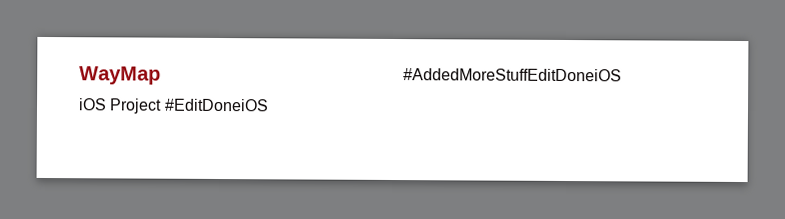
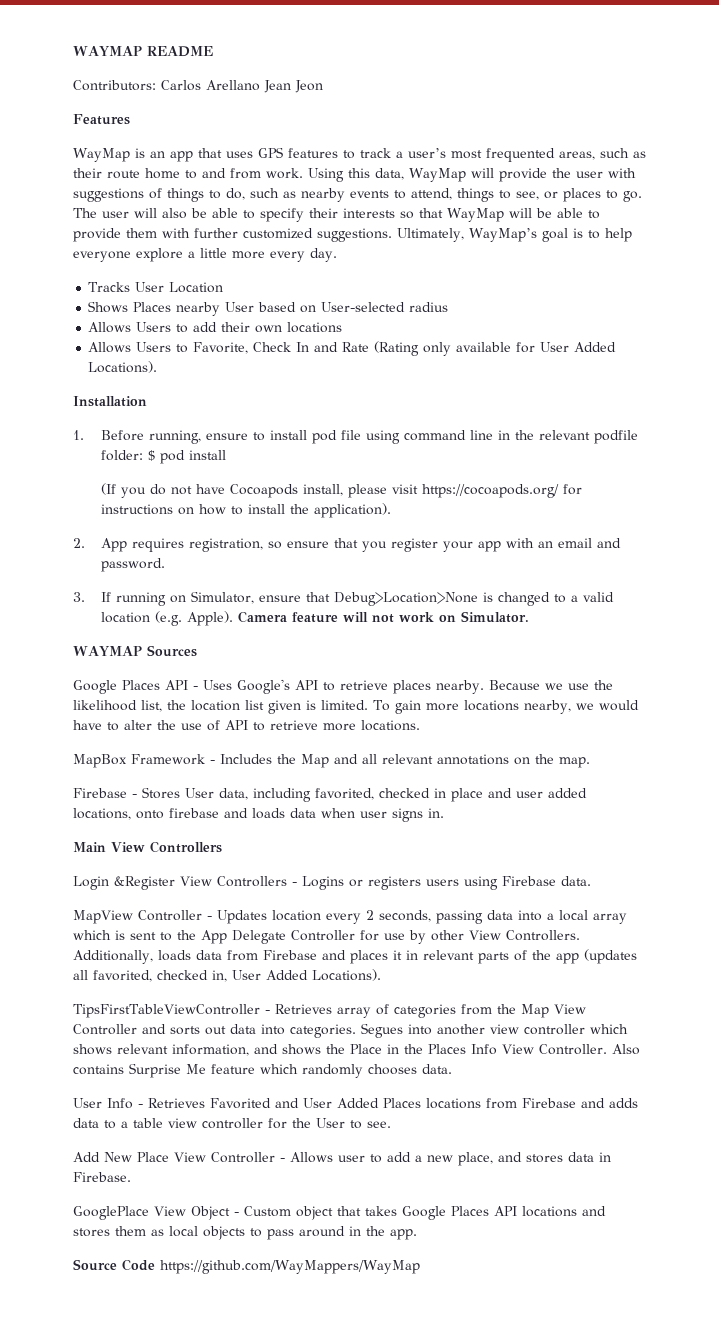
- WayMap
- iOS Project #EditDoneiOS #AddedMoreStuffEditDoneiOS
+ WAYMAP README
+ Contributors: Carlos Arellano Jean Jeon
+ Features
+ WayMap is an app that uses GPS features to track a user’s most frequented areas, such as their route home to and from work. Using this data, WayMap will provide the user with suggestions of things to do, such as nearby events to attend, things to see, or places to go. The user will also be able to specify their interests so that WayMap will be able to provide them with further customized suggestions. Ultimately, WayMap’s goal is to help everyone explore a little more every day.
+ Tracks User Location
+ Shows Places nearby User based on User-selected radius
+ Allows Users to add their own locations
+ Allows Users to Favorite, Check In and Rate (Rating only available for User Added Locations).
+ Installation
+ 1. Before running, ensure to install pod file using command line in the relevant podfile folder: $ pod install
+ (If you do not have Cocoapods install, please visit https://cocoapods.org/ for instructions on how to install the application).
+ 2. App requires registration, so ensure that you register your app with an email and password.
+ 3. If running on Simulator, ensure that Debug>Location>None is changed to a valid location (e.g. Apple). Camera feature will not work on Simulator.
+ WAYMAP Sources
+ Google Places API - Uses Google's API to retrieve places nearby. Because we use the likelihood list, the location list given is limited. To gain more locations nearby, we would have to alter the use of API to retrieve more locations.
+ MapBox Framework - Includes the Map and all relevant annotations on the map.
+ Firebase - Stores User data, including favorited, checked in place and user added locations, onto firebase and loads data when user signs in.
+ Main View Controllers
+ Login &Register View Controllers - Logins or registers users using Firebase data.
+ MapView Controller - Updates location every 2 seconds, passing data into a local array which is sent to the App Delegate Controller for use by other View Controllers. Additionally, loads data from Firebase and places it in relevant parts of the app (updates all favorited, checked in, User Added Locations).
+ TipsFirstTableViewController - Retrieves array of categories from the Map View Controller and sorts out data into categories. Segues into another view controller which shows relevant information, and shows the Place in the Places Info View Controller. Also contains Surprise Me feature which randomly chooses data.
+ User Info - Retrieves Favorited and User Added Places locations from Firebase and adds data to a table view controller for the User to see.
+ Add New Place View Controller - Allows user to add a new place, and stores data in Firebase.
+ GooglePlace View Object - Custom object that takes Google Places API locations and stores them as local objects to pass around in the app.
+ Source Code https://github.com/WayMappers/WayMap

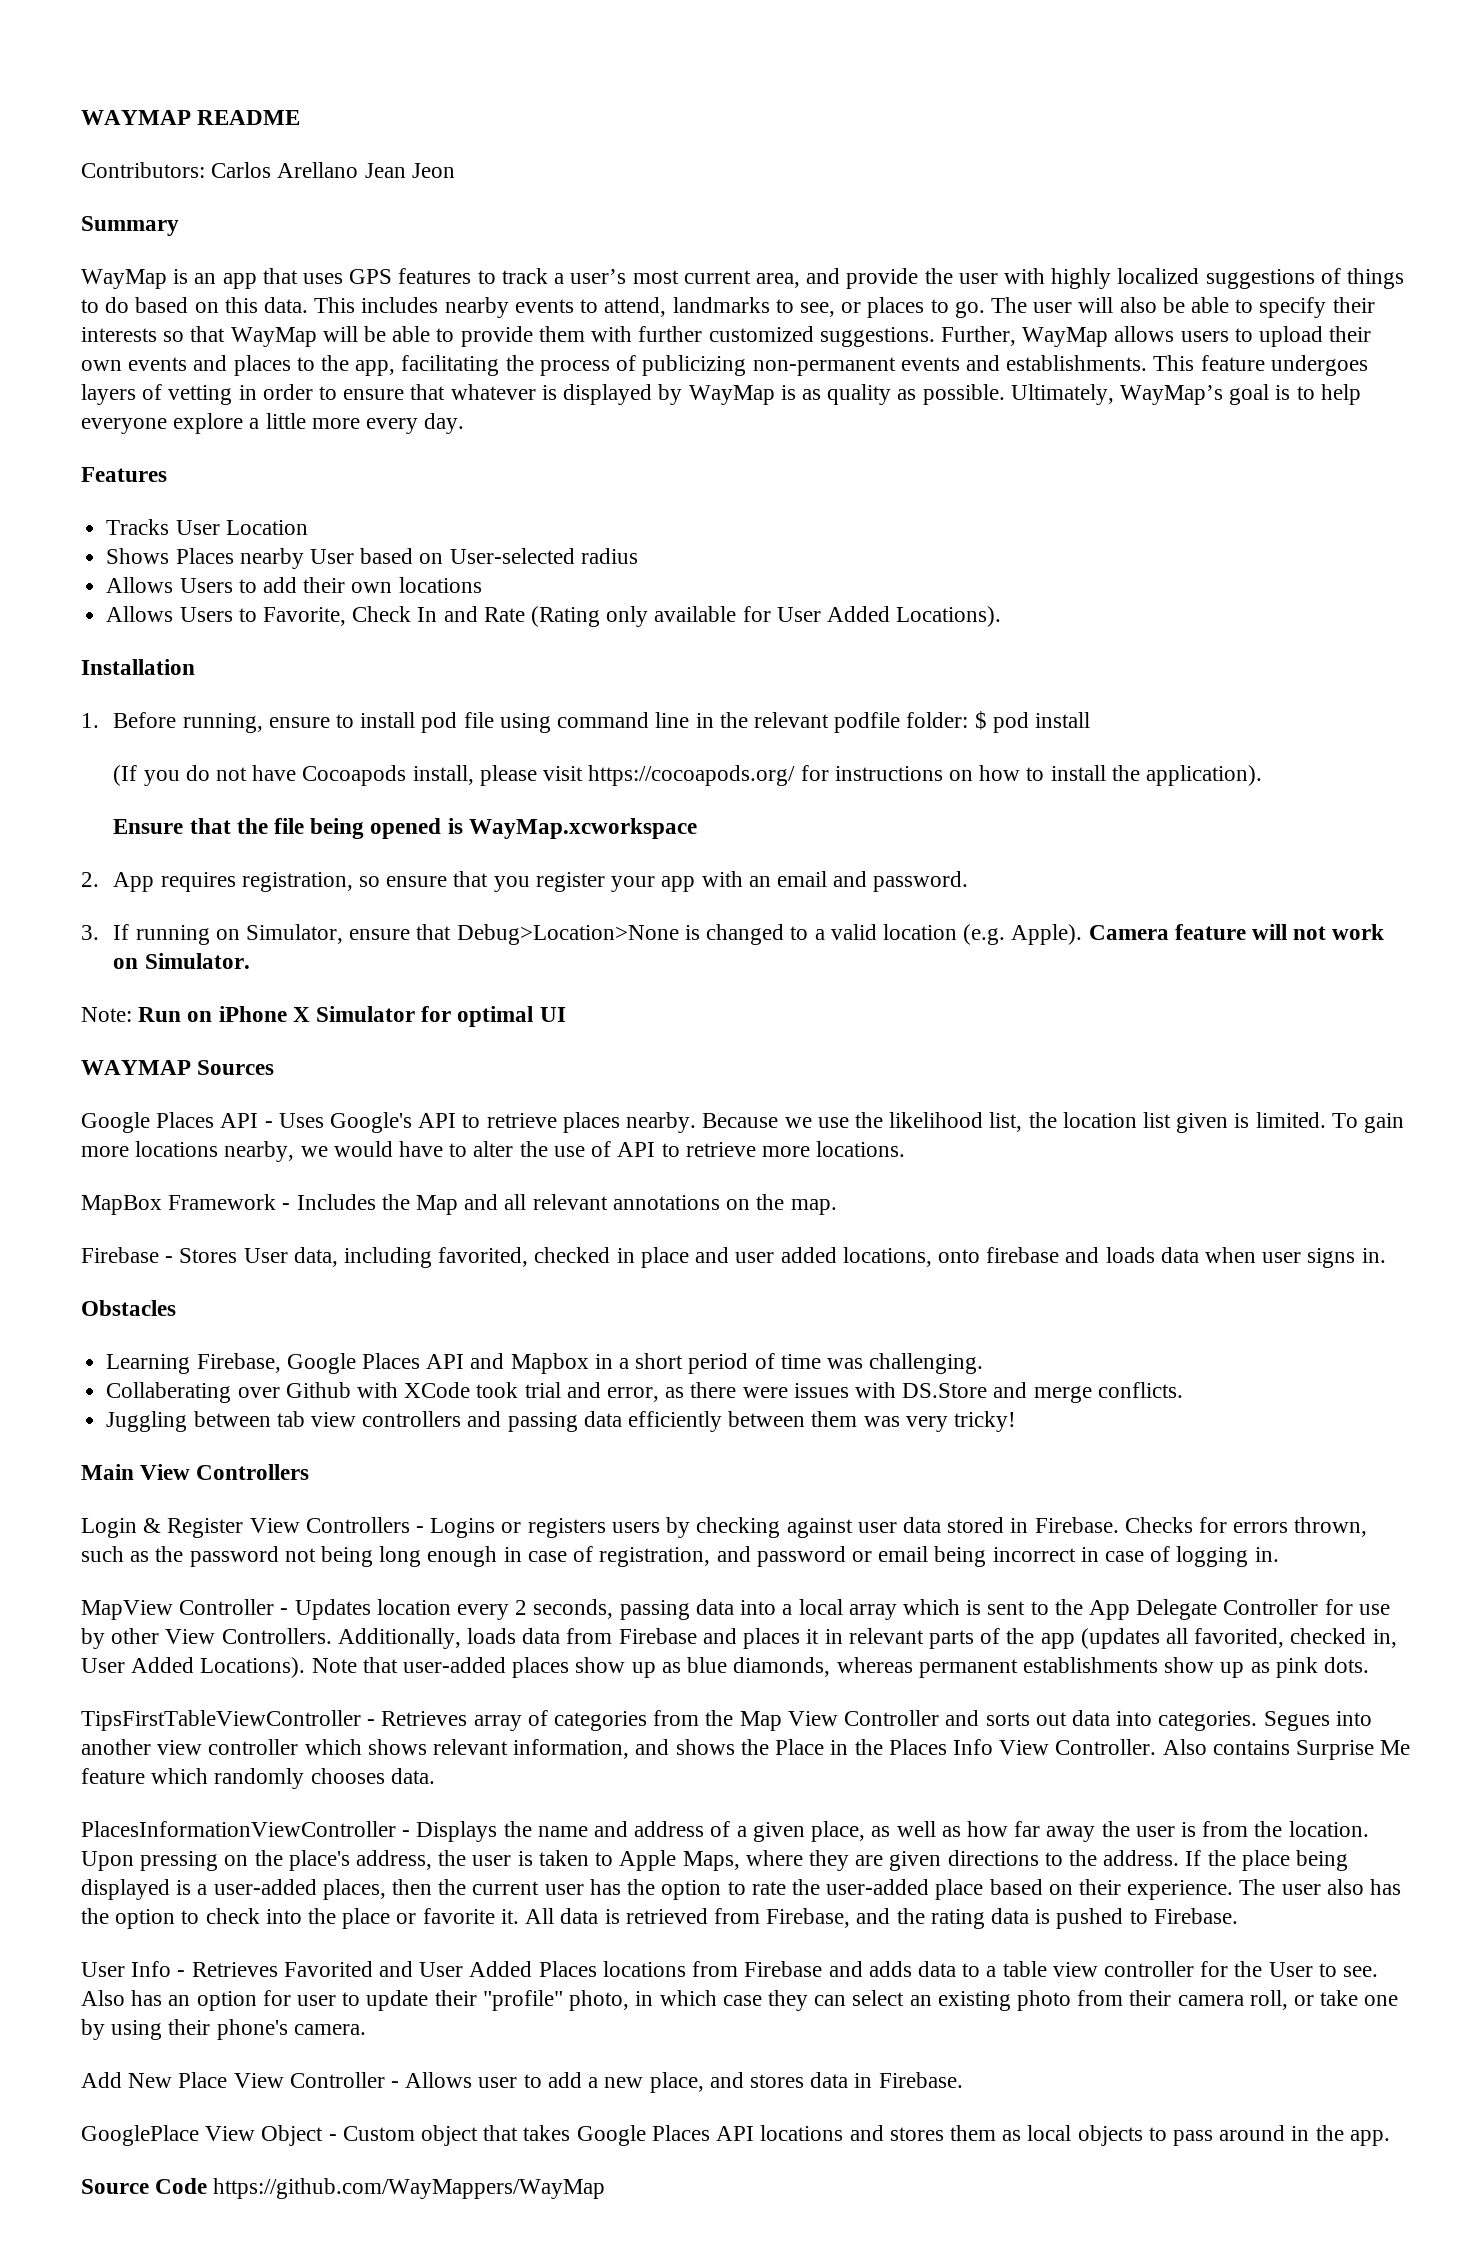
- Features
+ Summary
- WayMap is an app that uses GPS features to track a user’s most frequented areas, such as their route home to and from work. Using this data, WayMap will provide the user with suggestions of things to do, such as nearby events to attend, things to see, or places to go.
+ WayMap is an app that uses GPS features to track a user’s most current area, and provide the user with highly localized suggestions of things to do based on this data. This includes nearby events to attend, landmarks to see, or places to go.
+ Further, WayMap allows users to upload their own events and places to the app, facilitating the process of publicizing non-permanent events and establishments. This feature undergoes layers of vetting in order to ensure that whatever is displayed by WayMap is as quality as possible.
+ Features
+ Ensure that the file being opened is WayMap.xcworkspace
+ Note: Run on iPhone X Simulator for optimal UI
+ Obstacles
+ Learning Firebase, Google Places API and Mapbox in a short period of time was challenging.
+ Collaberating over Github with XCode took trial and error, as there were issues with DS.Store and merge conflicts.
+ Juggling between tab view controllers and passing data efficiently between them was very tricky!
- Login &Register View Controllers - Logins or registers users using Firebase data.
+ Login & Register View Controllers - Logins or registers users by checking against user data stored in Firebase. Checks for errors thrown, such as the password not being long enough in case of registration, and password or email being incorrect in case of logging in.
+ Note that user-added places show up as blue diamonds, whereas permanent establishments show up as pink dots.
+ PlacesInformationViewController - Displays the name and address of a given place, as well as how far away the user is from the location. Upon pressing on the place's address, the user is taken to Apple Maps, where they are given directions to the address. If the place being displayed is a user-added places, then the current user has the option to rate the user-added place based on their experience. The user also has the option to check into the place or favorite it. All data is retrieved from Firebase, and the rating data is pushed to Firebase.
+ Also has an option for user to update their "profile" photo, in which case they can select an existing photo from their camera roll, or take one by using their phone's camera.

